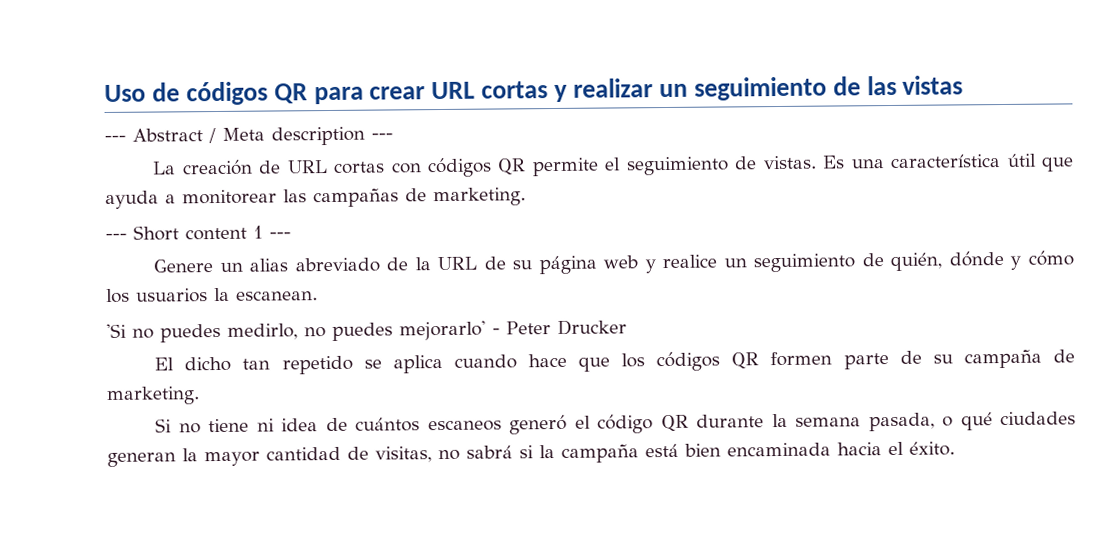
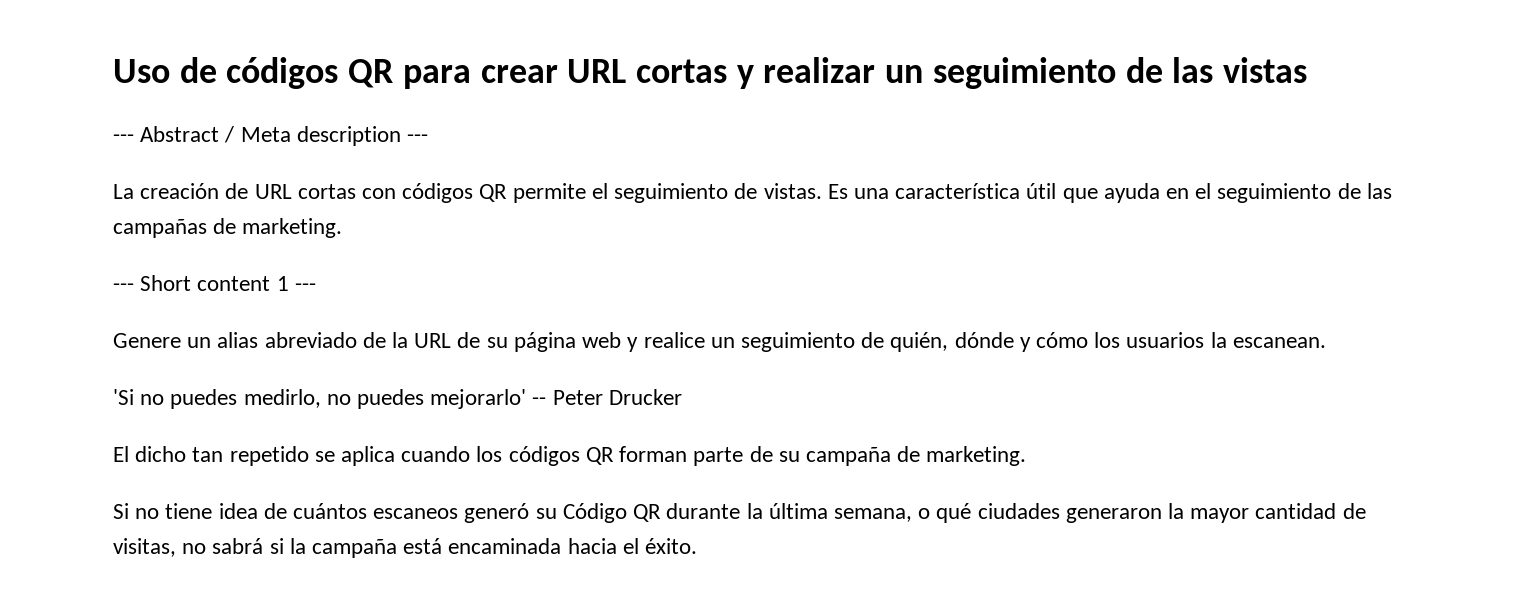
- Es una característica útil que ayuda a monitorear las campañas de marketing.
+ Es una característica útil que ayuda en el seguimiento de las campañas de marketing.
- 'Si no puedes medirlo, no puedes mejorarlo' - Peter Drucker
+ 'Si no puedes medirlo, no puedes mejorarlo' -- Peter Drucker
- El dicho tan repetido se aplica cuando hace que los códigos QR formen parte de su campaña de marketing.
+ El dicho tan repetido se aplica cuando los códigos QR forman parte de su campaña de marketing.
- Si no tiene ni idea de cuántos escaneos generó el código QR durante la semana pasada, o qué ciudades generan la mayor cantidad de visitas, no sabrá si la campaña está bien encaminada hacia el éxito.
+ Si no tiene idea de cuántos escaneos generó su Código QR durante la última semana, o qué ciudades generaron la mayor cantidad de visitas, no sabrá si la campaña está encaminada hacia el éxito.

